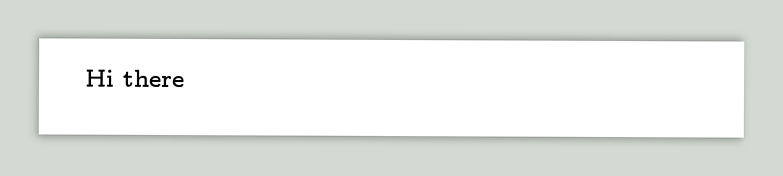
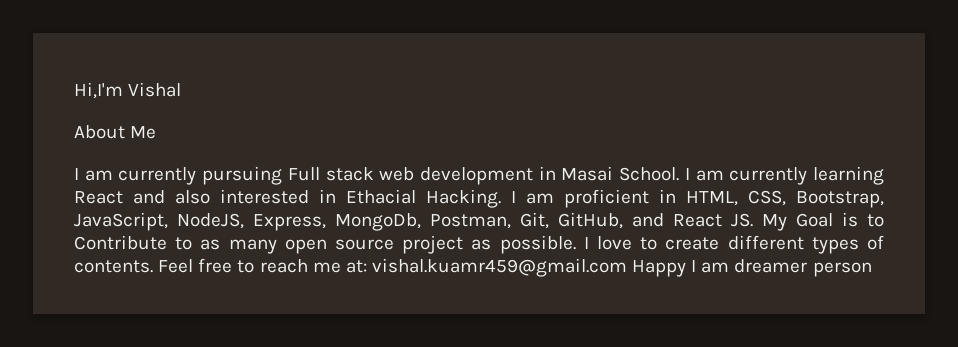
- Hi there
+ Hi,I'm Vishal
+ About Me
+ I am currently pursuing Full stack web development in Masai School. I am currently learning React and also interested in Ethacial Hacking. I am proficient in HTML, CSS, Bootstrap, JavaScript, NodeJS, Express, MongoDb, Postman, Git, GitHub, and React JS. My Goal is to Contribute to as many open source project as possible. I love to create different types of contents. Feel free to reach me at: vishal.kuamr459@gmail.com Happy I am dreamer person

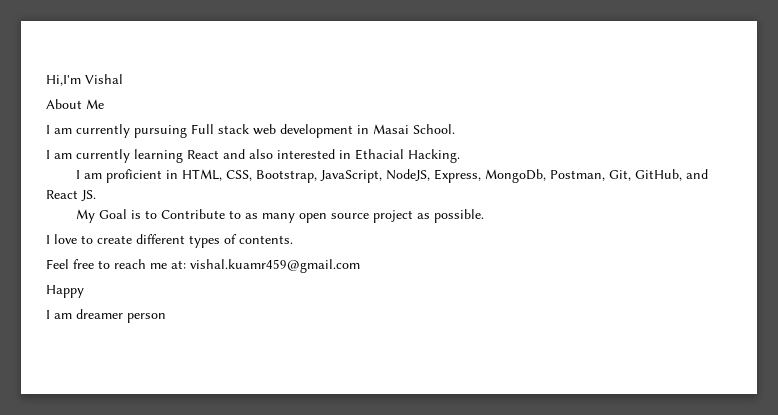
- I am currently pursuing Full stack web development in Masai School. I am currently learning React and also interested in Ethacial Hacking. I am proficient in HTML, CSS, Bootstrap, JavaScript, NodeJS, Express, MongoDb, Postman, Git, GitHub, and React JS. My Goal is to Contribute to as many open source project as possible. I love to create different types of contents. Feel free to reach me at:
+ I am currently pursuing Full stack web development in Masai School.
+ I am currently learning React and also interested in Ethacial Hacking.
+ I am proficient in HTML, CSS, Bootstrap, JavaScript, NodeJS, Express, MongoDb, Postman, Git, GitHub, and React JS.
+ My Goal is to Contribute to as many open source project as possible.
+ I love to create different types of contents.
+ Feel free to reach me at:
- vishal.kuamr459@gmail.com Happy I am dreamer person
+ vishal.kuamr459@gmail.com
+ Happy
+ I am dreamer person

